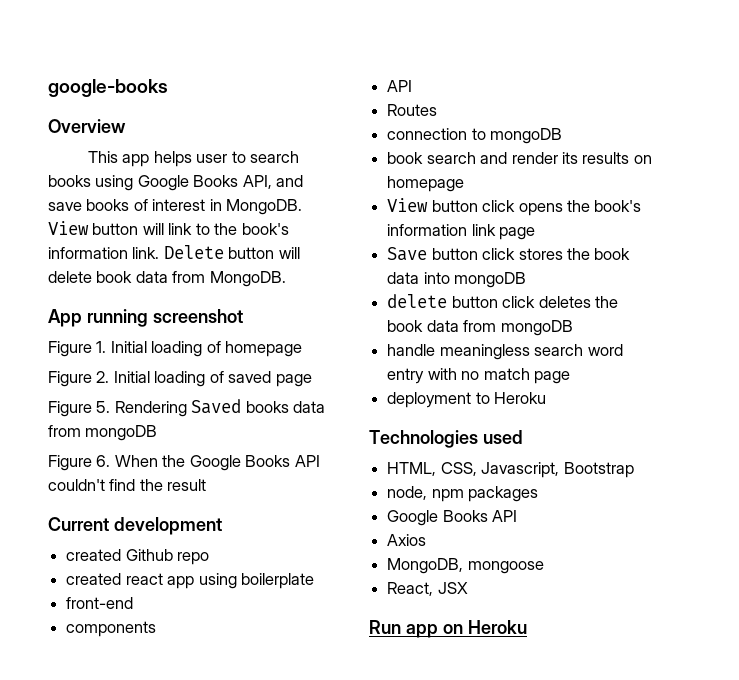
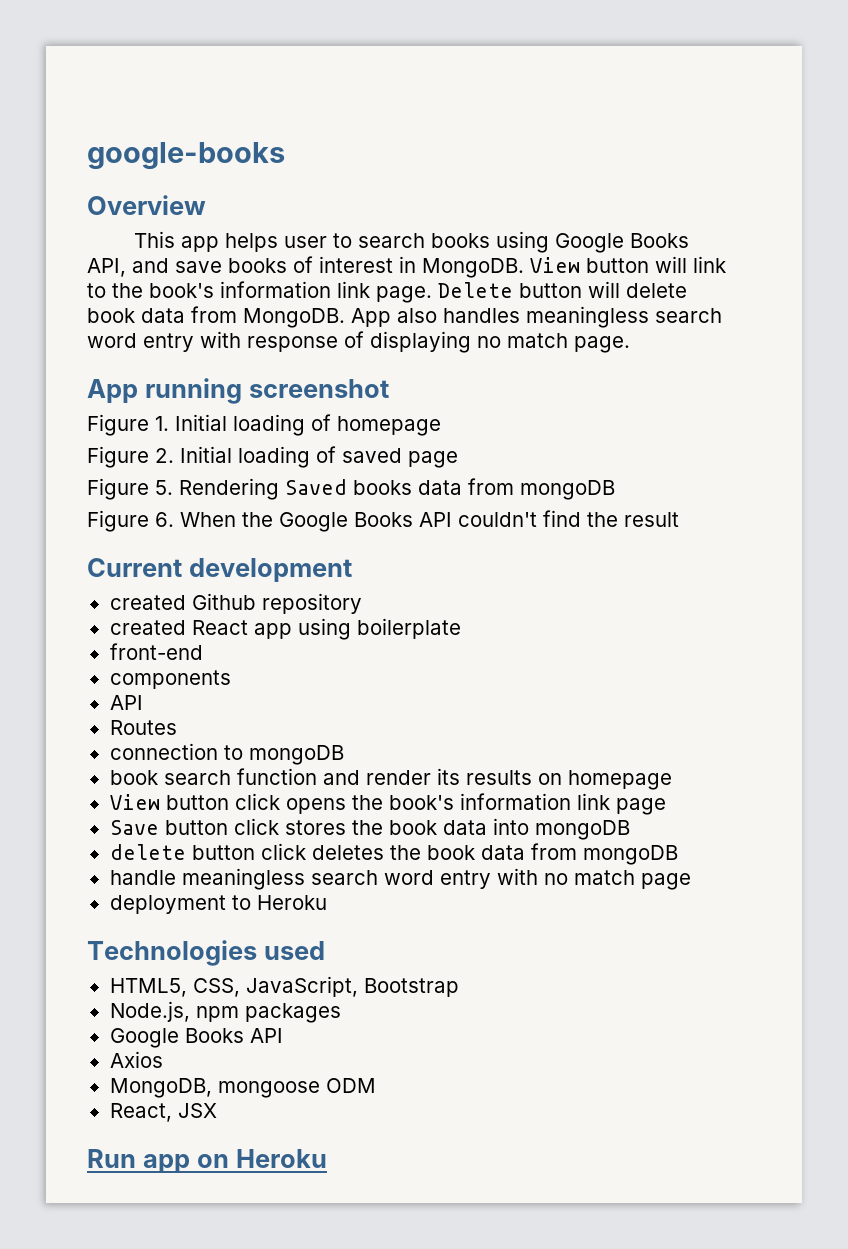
- View button will link to the book's information link.
+ View button will link to the book's information link page.
+ App also handles meaningless search word entry with response of displaying no match page.
- created Github repo
- created react app using boilerplate
+ created Github repository
+ created React app using boilerplate
- book search and render its results on homepage
+ book search function and render its results on homepage
- HTML, CSS, Javascript, Bootstrap
+ HTML5, CSS, JavaScript, Bootstrap
- node, npm packages
+ Node.js, npm packages
- MongoDB, mongoose
+ MongoDB, mongoose ODM

